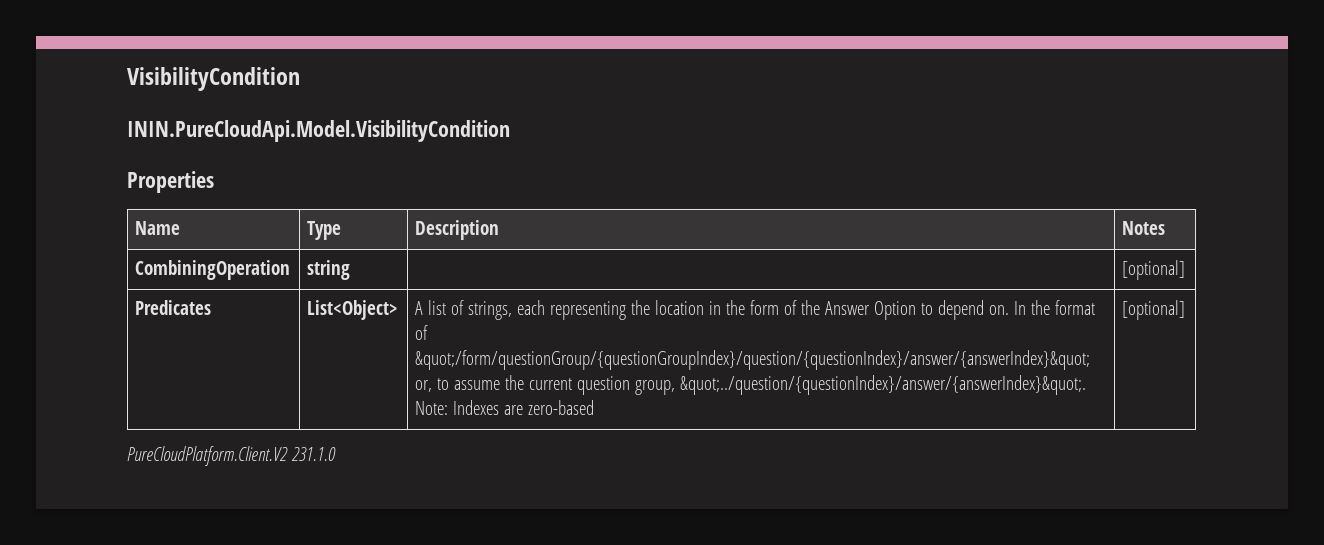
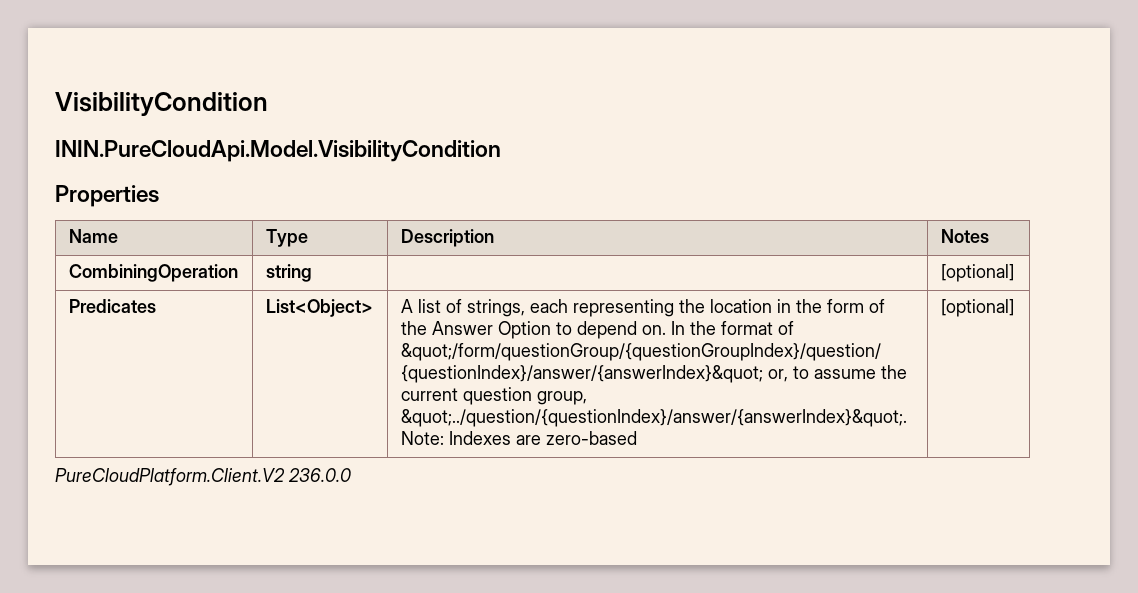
- PureCloudPlatform.Client.V2 231.1.0
+ PureCloudPlatform.Client.V2 236.0.0

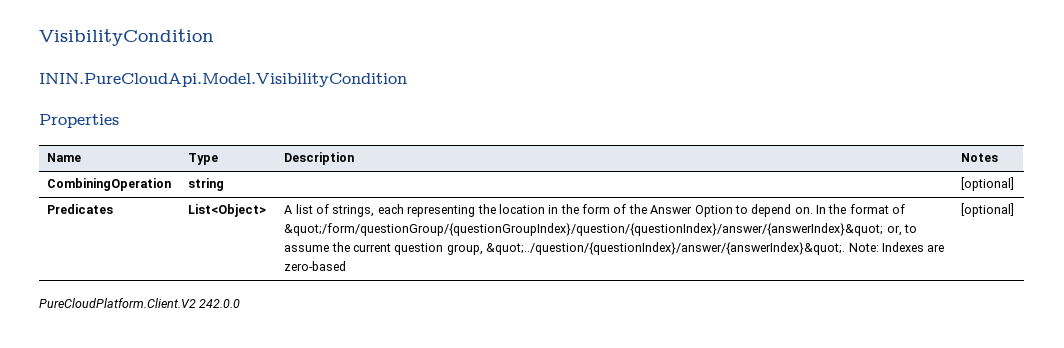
- PureCloudPlatform.Client.V2 236.0.0
+ PureCloudPlatform.Client.V2 242.0.0

